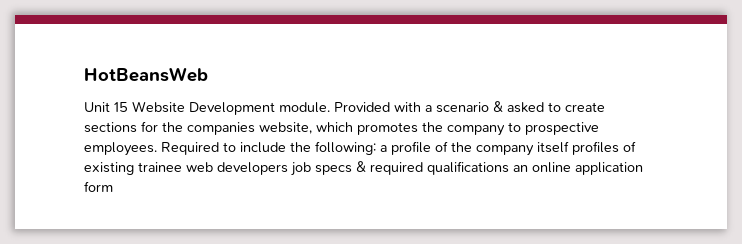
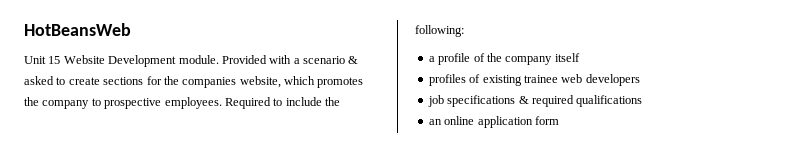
- Required to include the following: a profile of the company itself profiles of existing trainee web developers job specs & required qualifications an online application form
+ Required to include the following:
+ a profile of the company itself
+ profiles of existing trainee web developers
+ job specifications & required qualifications
+ an online application form

